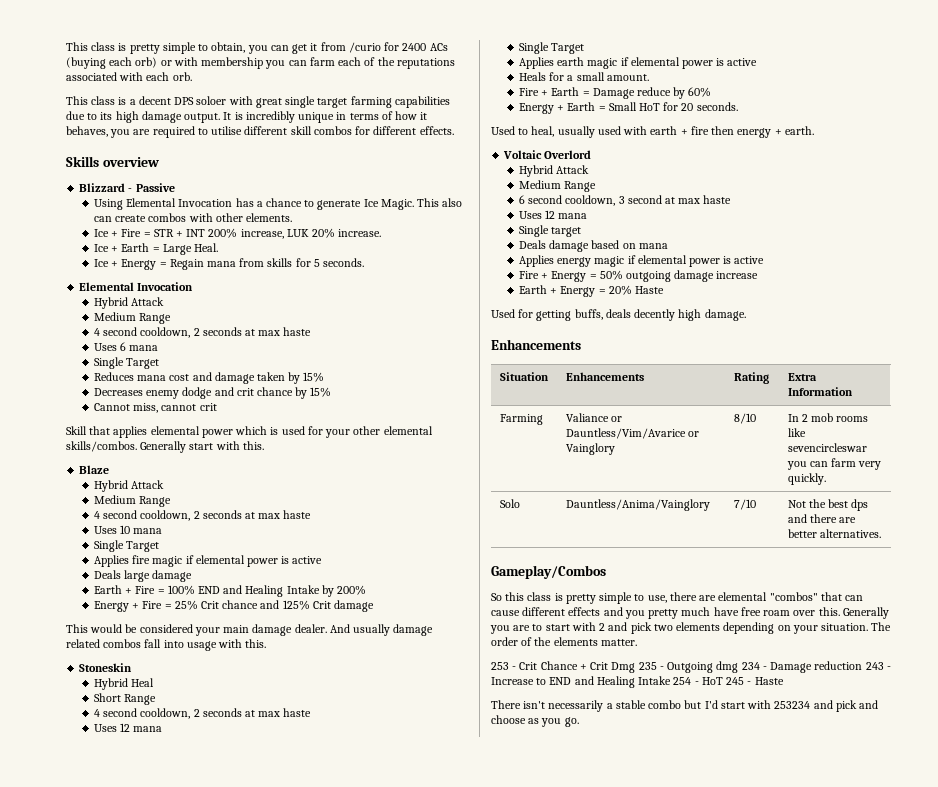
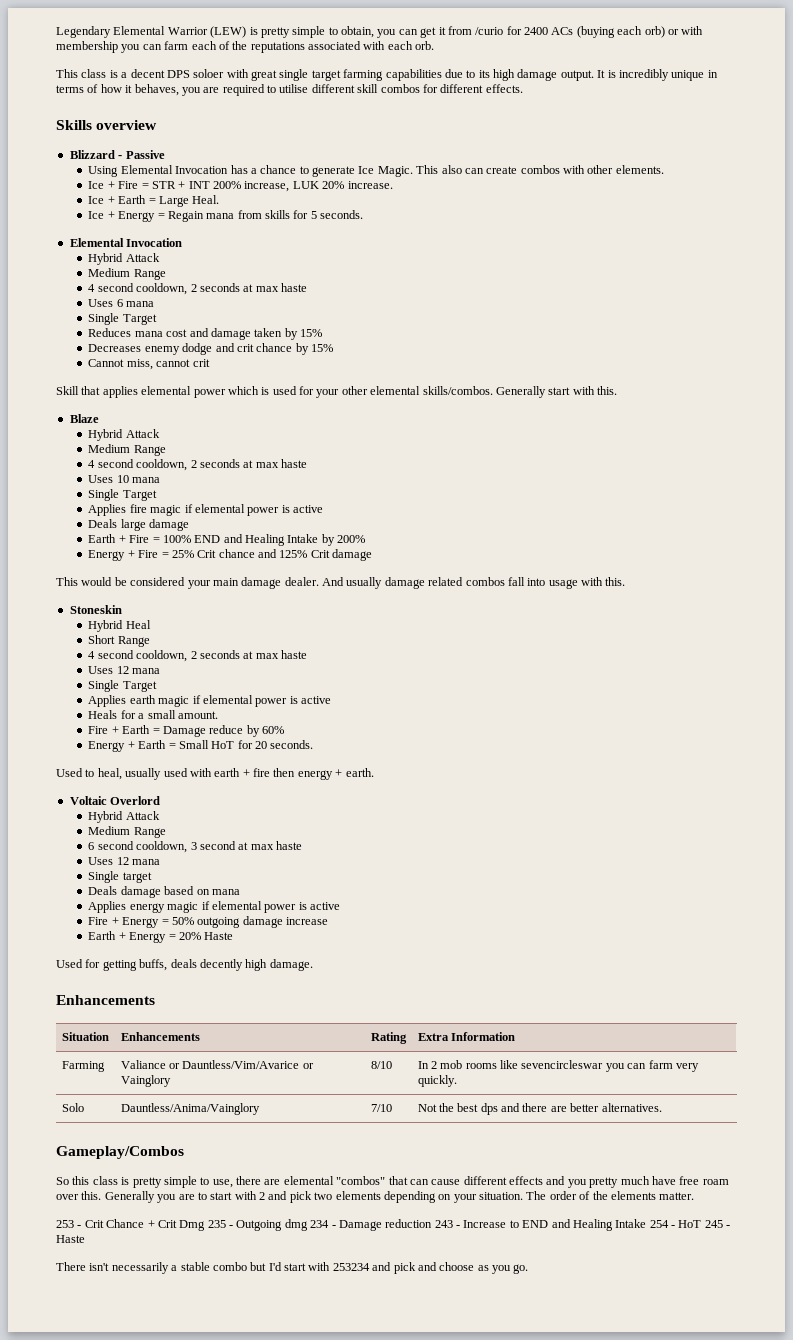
- This class is pretty simple to obtain, you can get it from /curio for 2400 ACs (buying each orb) or with membership you can farm each of the reputations associated with each orb.
+ Legendary Elemental Warrior (LEW) is pretty simple to obtain, you can get it from /curio for 2400 ACs (buying each orb) or with membership you can farm each of the reputations associated with each orb.

